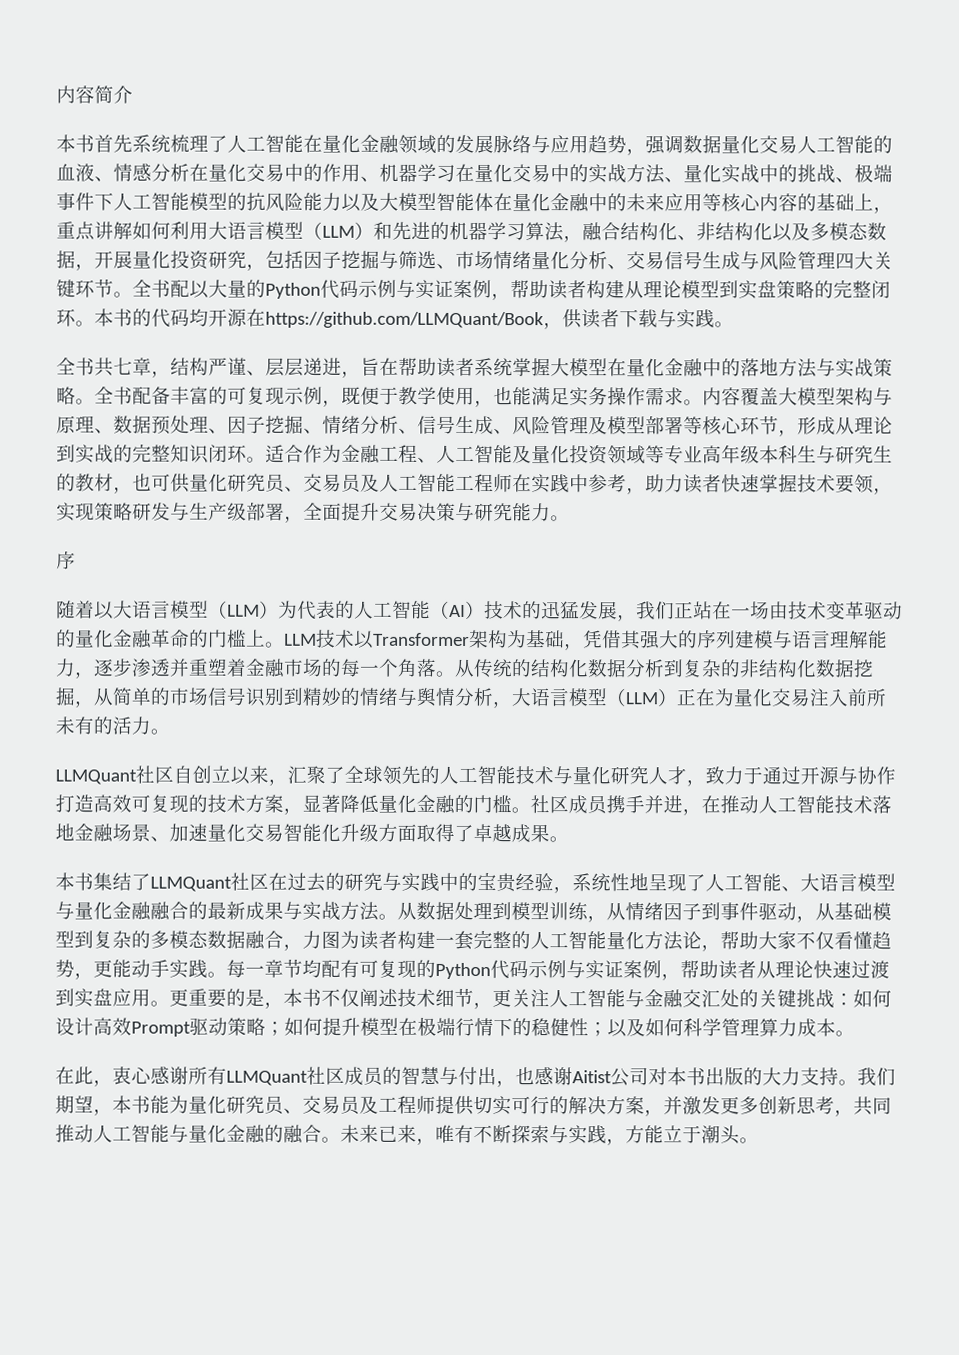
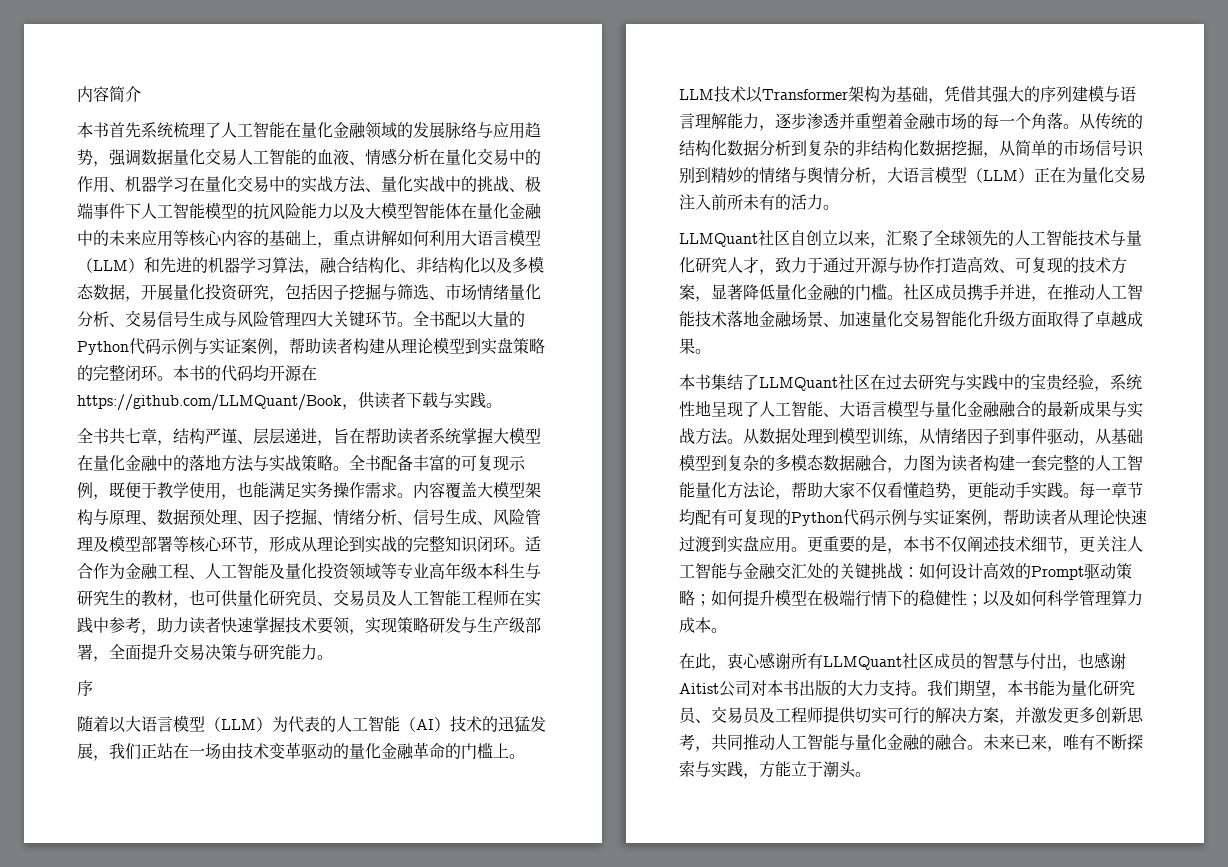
- LLMQuant社区自创立以来，汇聚了全球领先的人工智能技术与量化研究人才，致力于通过开源与协作打造高效可复现的技术方案，显著降低量化金融的门槛。
+ LLMQuant社区自创立以来，汇聚了全球领先的人工智能技术与量化研究人才，致力于通过开源与协作打造高效、可复现的技术方案，显著降低量化金融的门槛。
- 本书集结了LLMQuant社区在过去的研究与实践中的宝贵经验，系统性地呈现了人工智能、大语言模型与量化金融融合的最新成果与实战方法。
+ 本书集结了LLMQuant社区在过去研究与实践中的宝贵经验，系统性地呈现了人工智能、大语言模型与量化金融融合的最新成果与实战方法。
- 更重要的是，本书不仅阐述技术细节，更关注人工智能与金融交汇处的关键挑战：如何设计高效Prompt驱动策略；如何提升模型在极端行情下的稳健性；以及如何科学管理算力成本。
+ 更重要的是，本书不仅阐述技术细节，更关注人工智能与金融交汇处的关键挑战：如何设计高效的Prompt驱动策略；如何提升模型在极端行情下的稳健性；以及如何科学管理算力成本。

